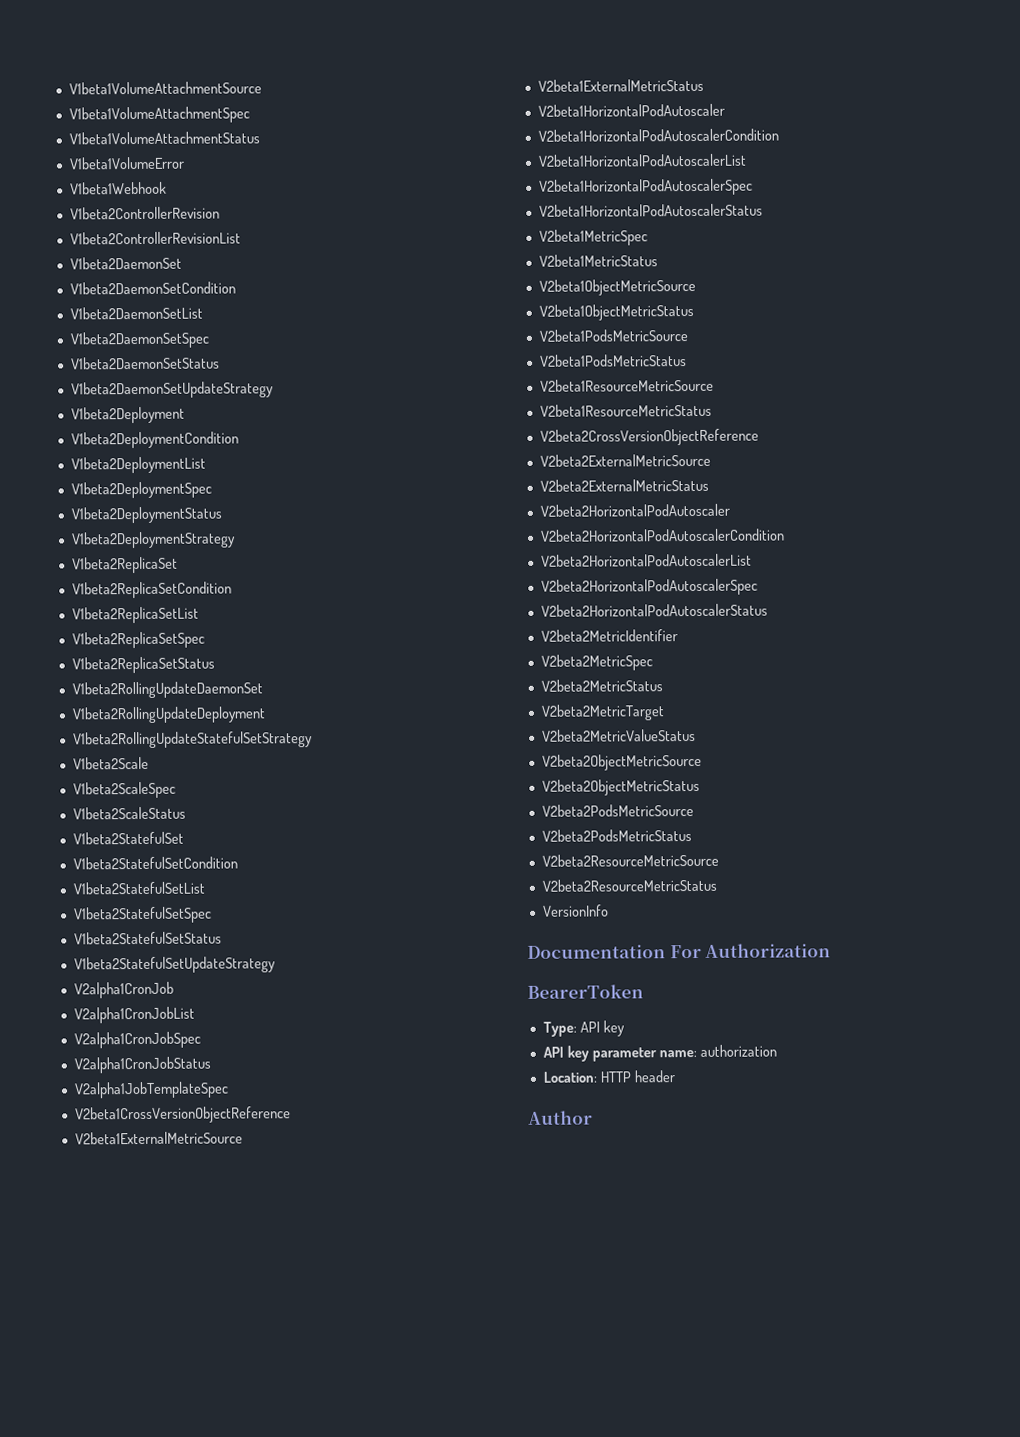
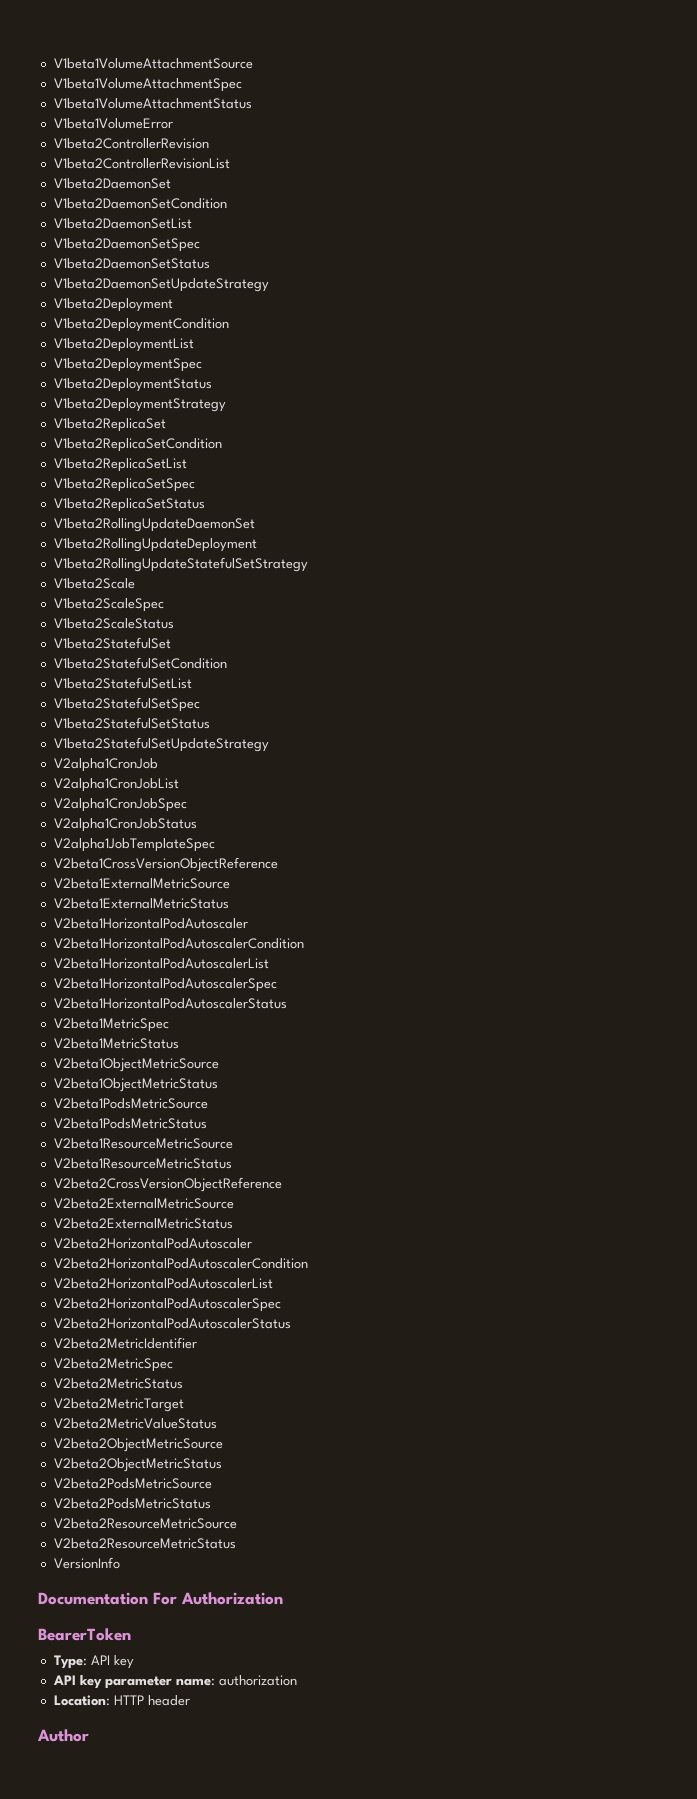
- V1beta1Webhook

